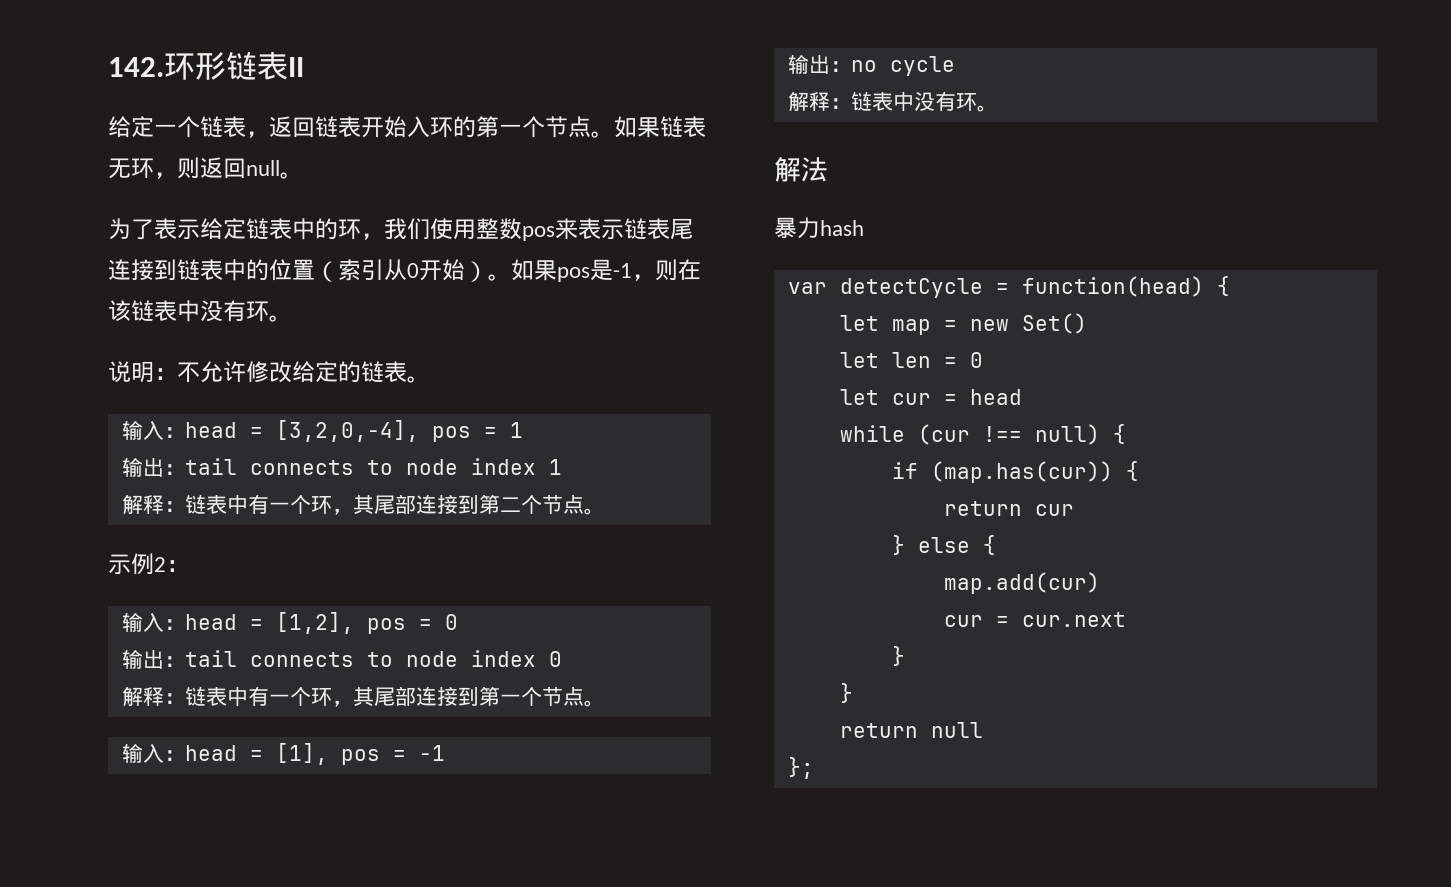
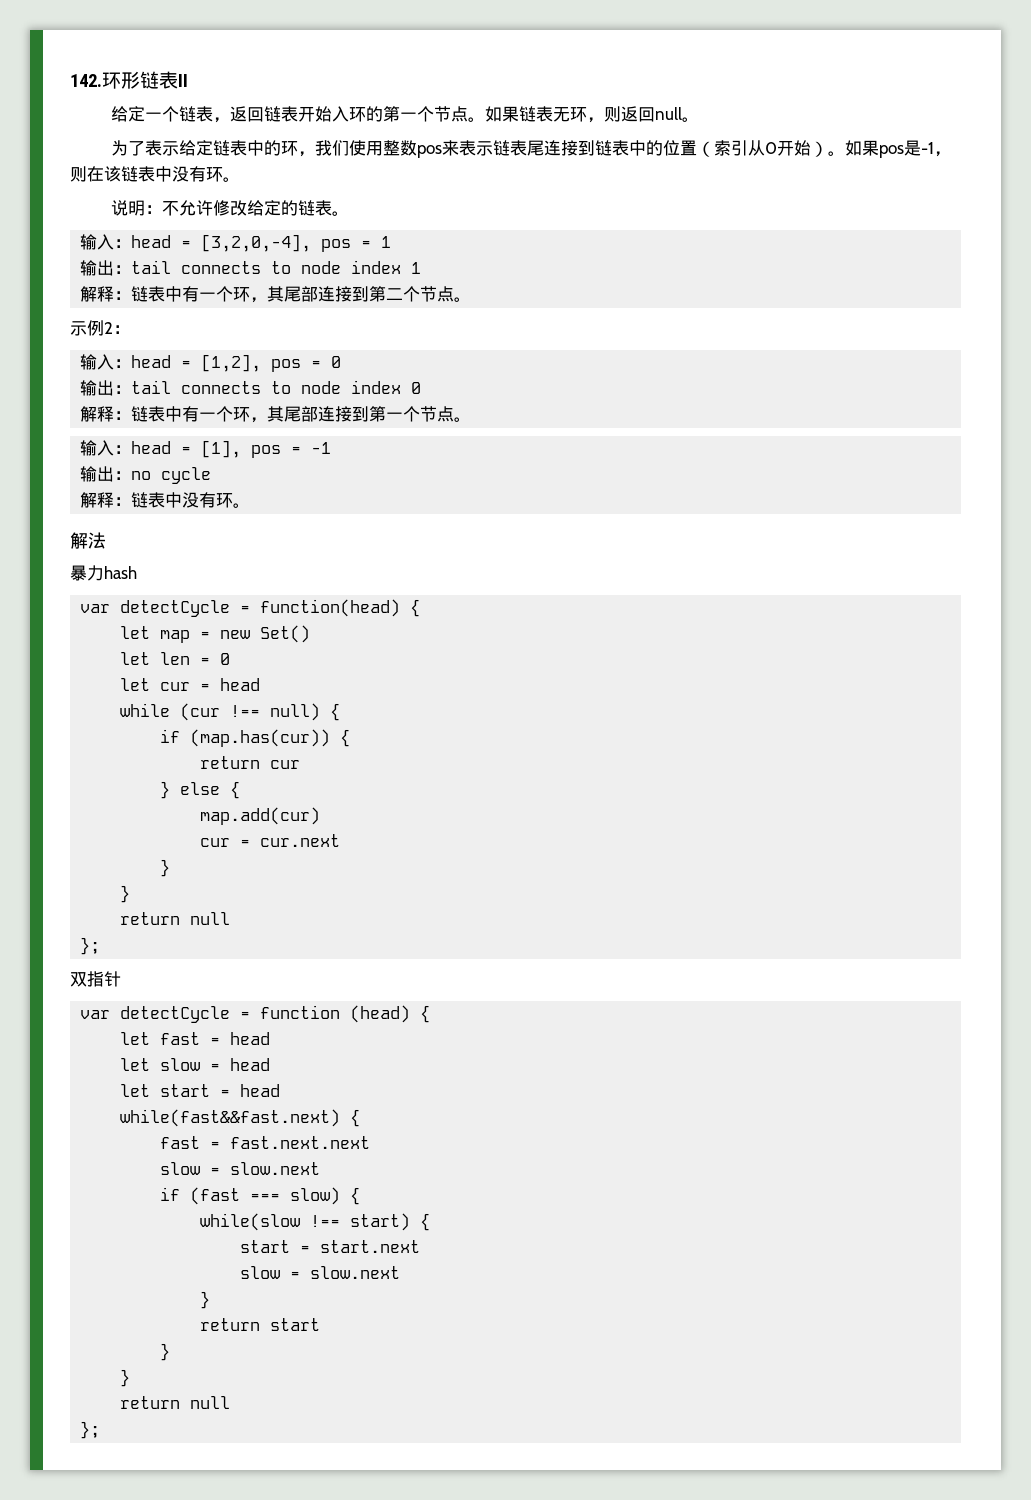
+ 双指针
+ var detectCycle = function (head) {
+ let fast = head
+ let slow = head
+ let start = head
+ while(fast&&fast.next) {
+ fast = fast.next.next
+ slow = slow.next
+ if (fast === slow) {
+ while(slow !== start) {
+ start = start.next
+ slow = slow.next
+ }
+ return start
+ }
+ }
+ return null
+ };

